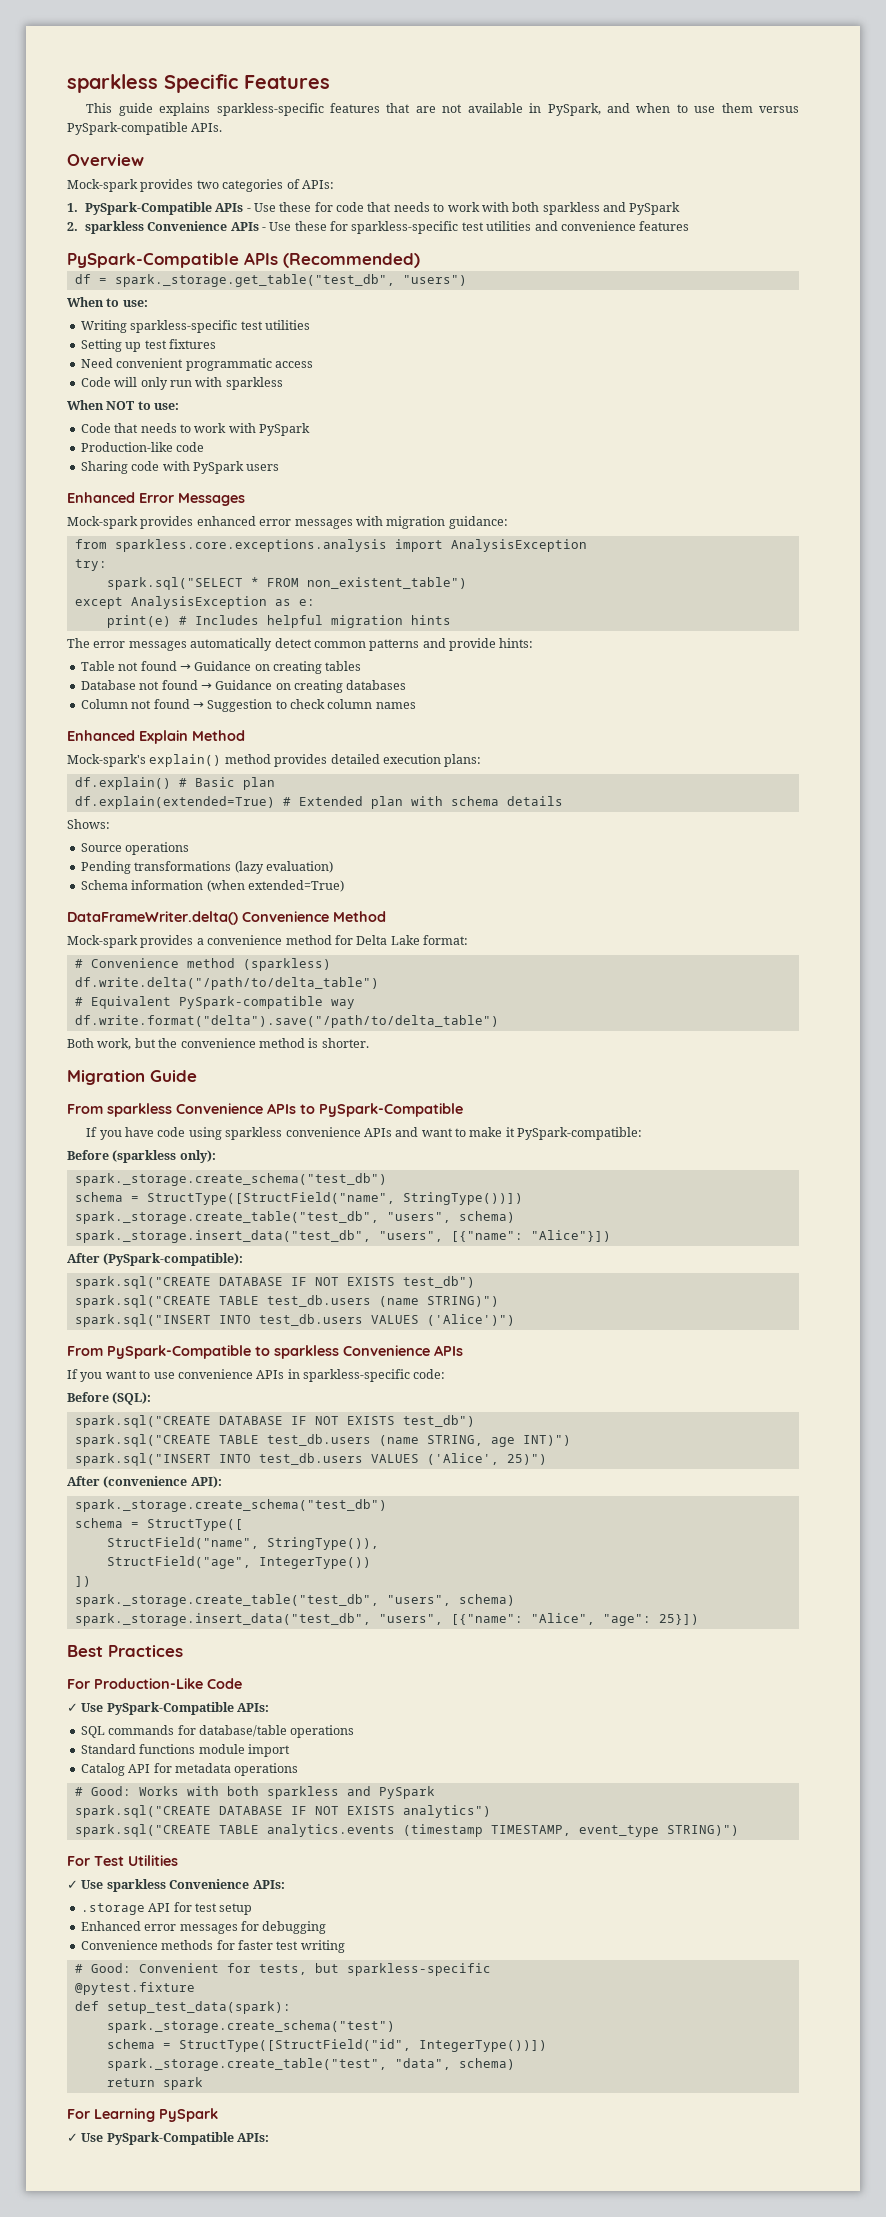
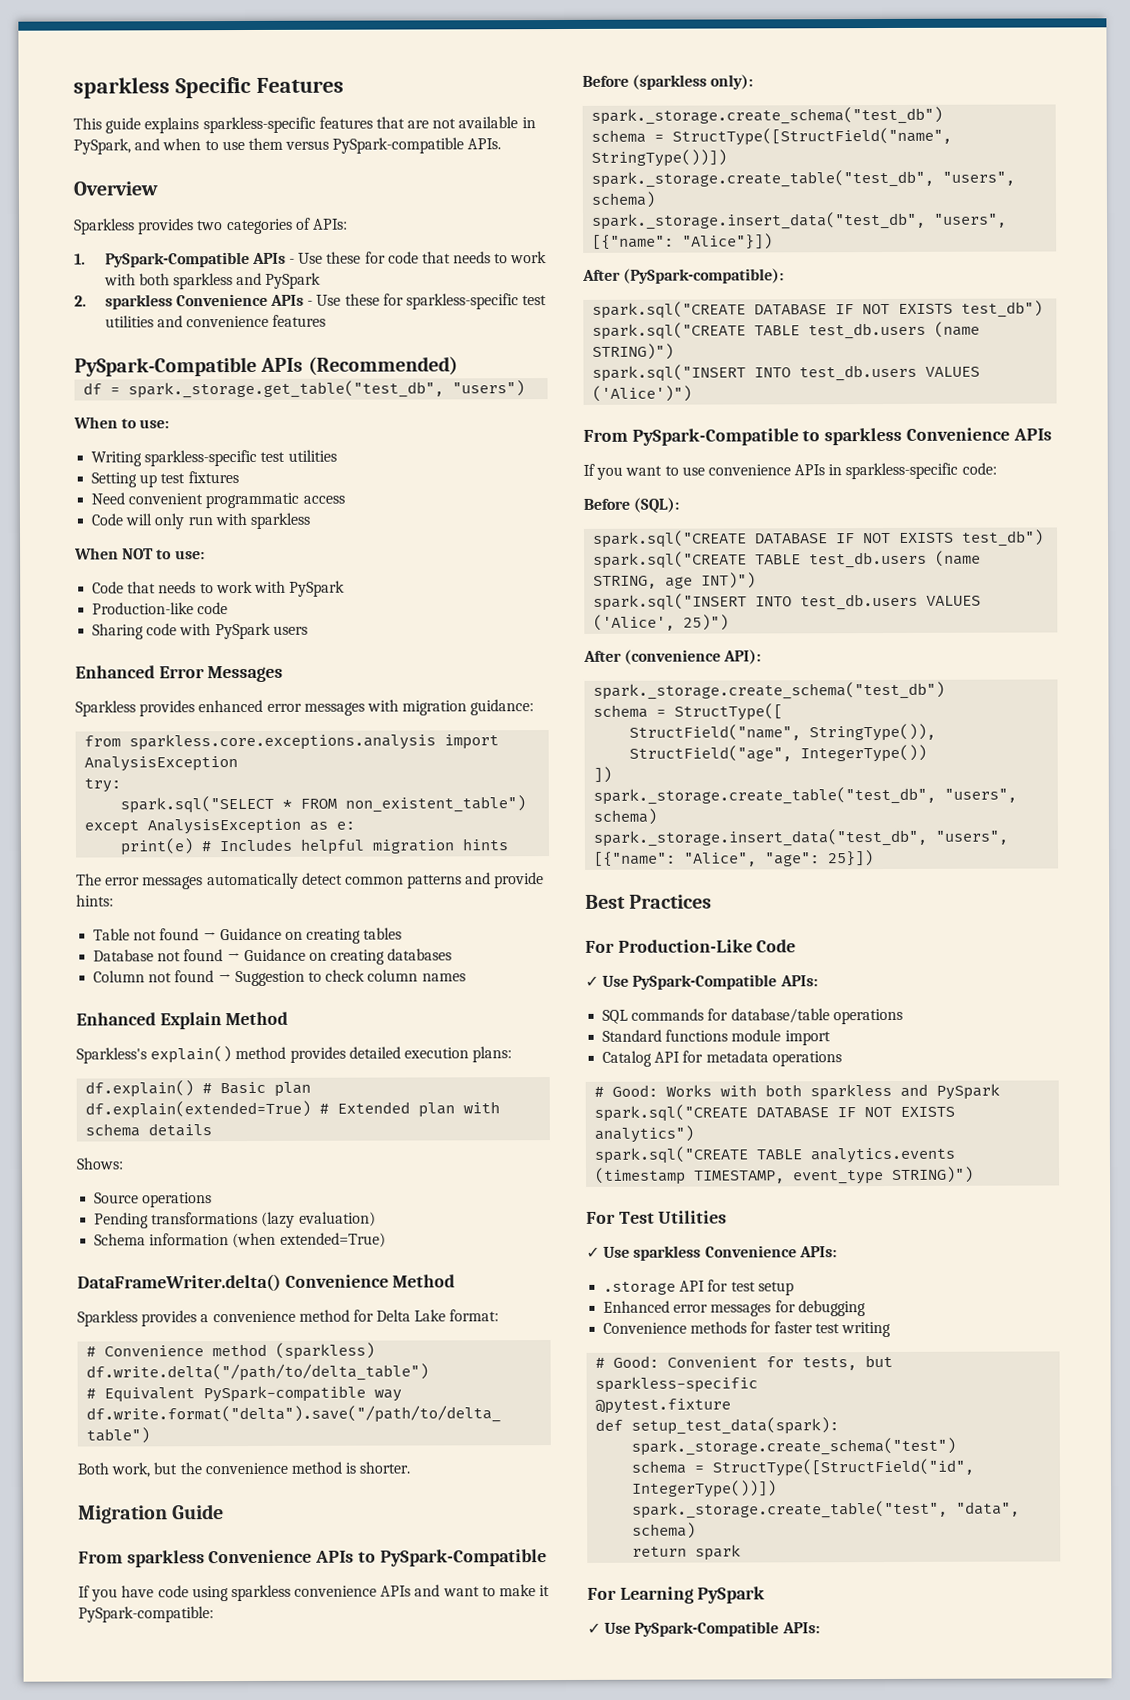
- Mock-spark provides two categories of APIs:
+ Sparkless provides two categories of APIs:
- Mock-spark provides enhanced error messages with migration guidance:
+ Sparkless provides enhanced error messages with migration guidance:
- Mock-spark's explain() method provides detailed execution plans:
+ Sparkless's explain() method provides detailed execution plans:
- Mock-spark provides a convenience method for Delta Lake format:
+ Sparkless provides a convenience method for Delta Lake format:

